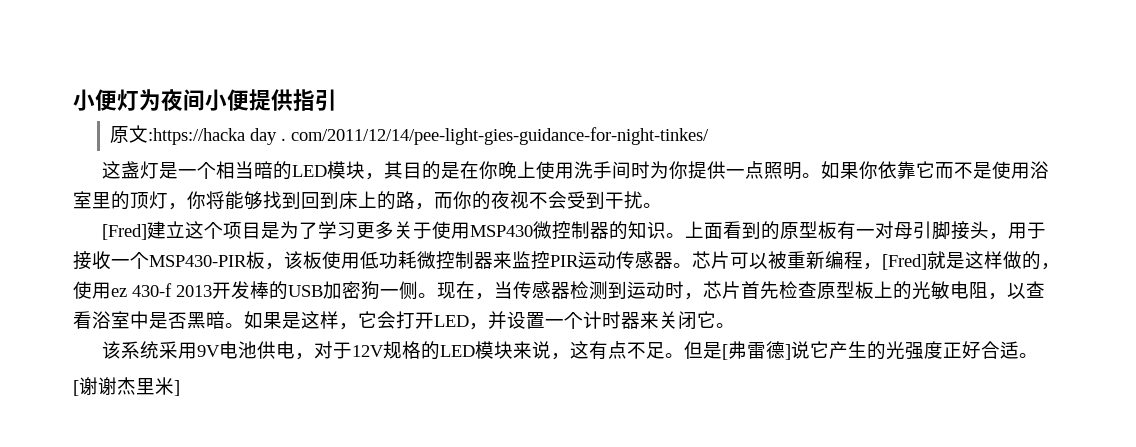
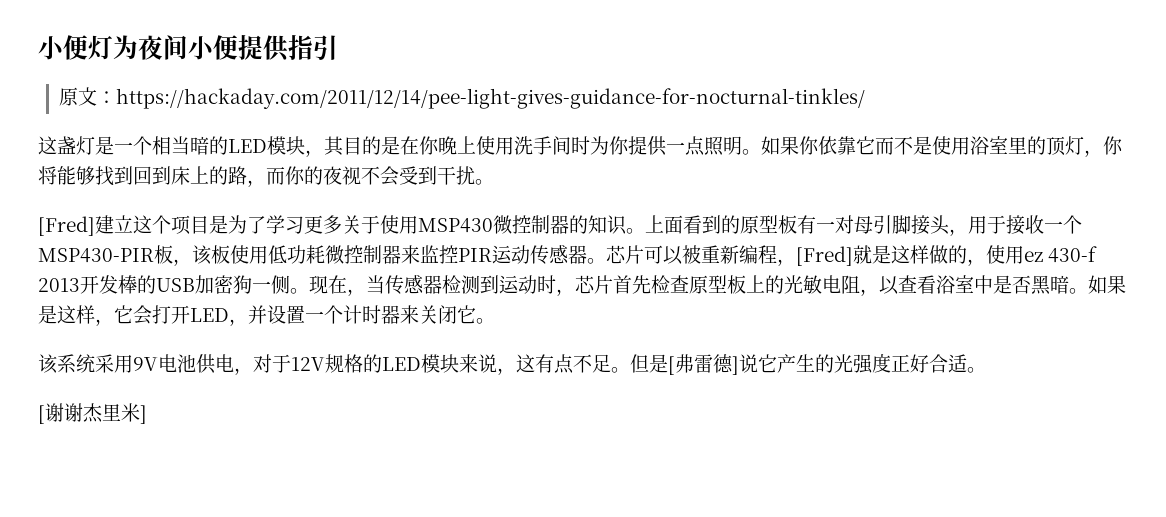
- 原文:https://hacka day . com/2011/12/14/pee-light-gies-guidance-for-night-tinkes/
+ 原文：https://hackaday.com/2011/12/14/pee-light-gives-guidance-for-nocturnal-tinkles/

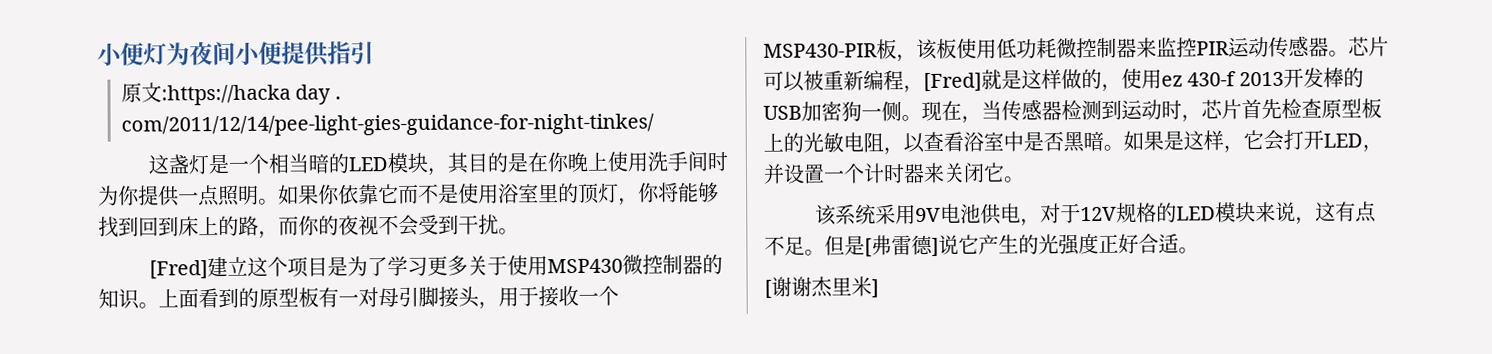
- 原文：https://hackaday.com/2011/12/14/pee-light-gives-guidance-for-nocturnal-tinkles/
+ 原文:https://hacka day . com/2011/12/14/pee-light-gies-guidance-for-night-tinkes/

